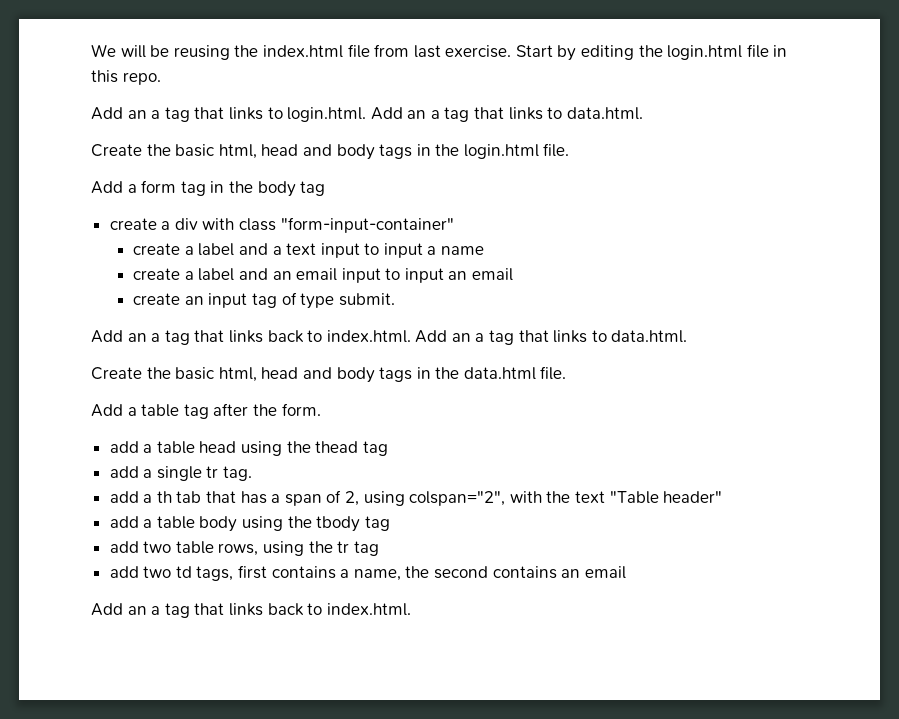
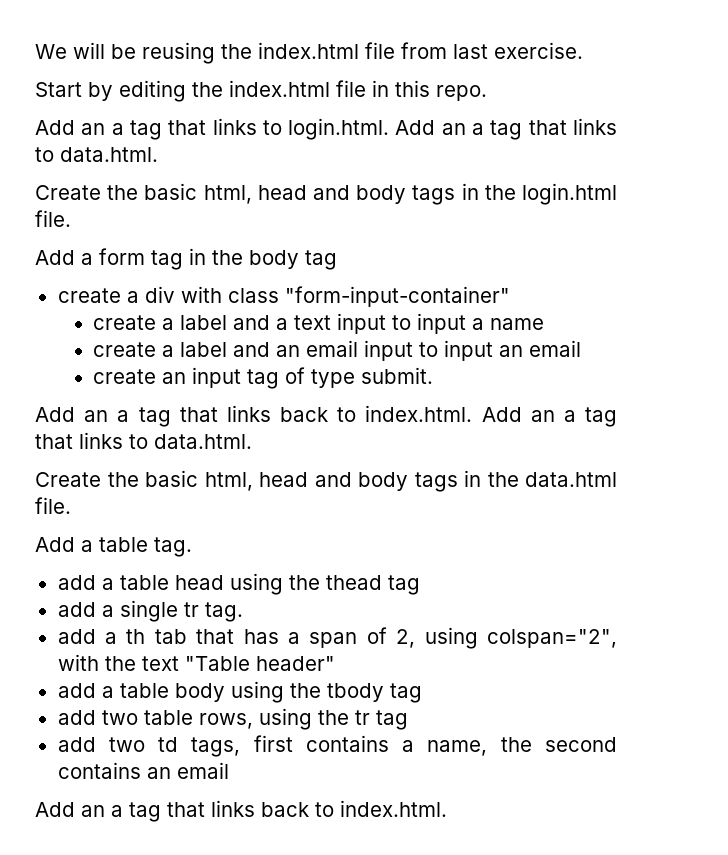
- We will be reusing the index.html file from last exercise. Start by editing the login.html file in this repo.
+ We will be reusing the index.html file from last exercise.
+ Start by editing the index.html file in this repo.
- Add a table tag after the form.
+ Add a table tag.

